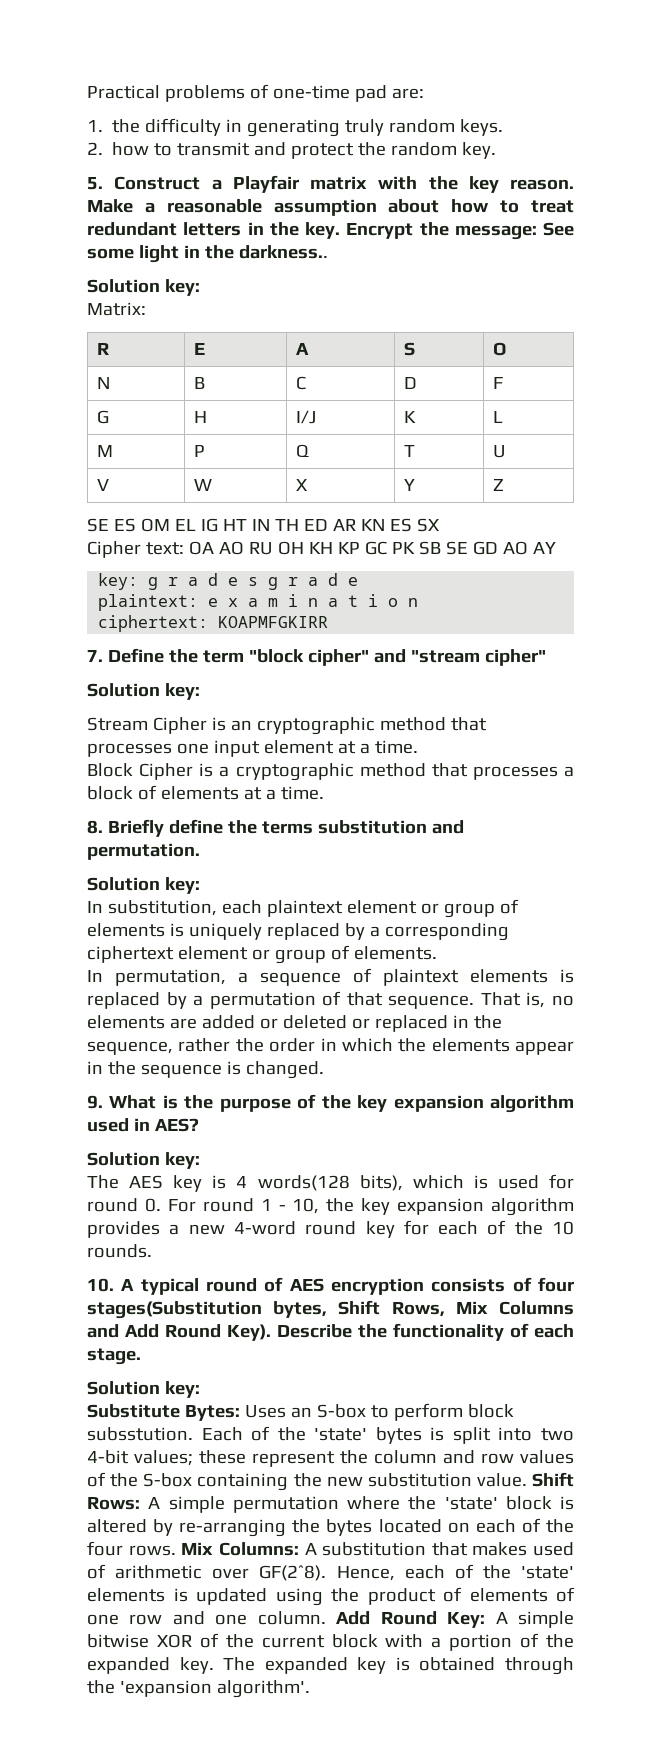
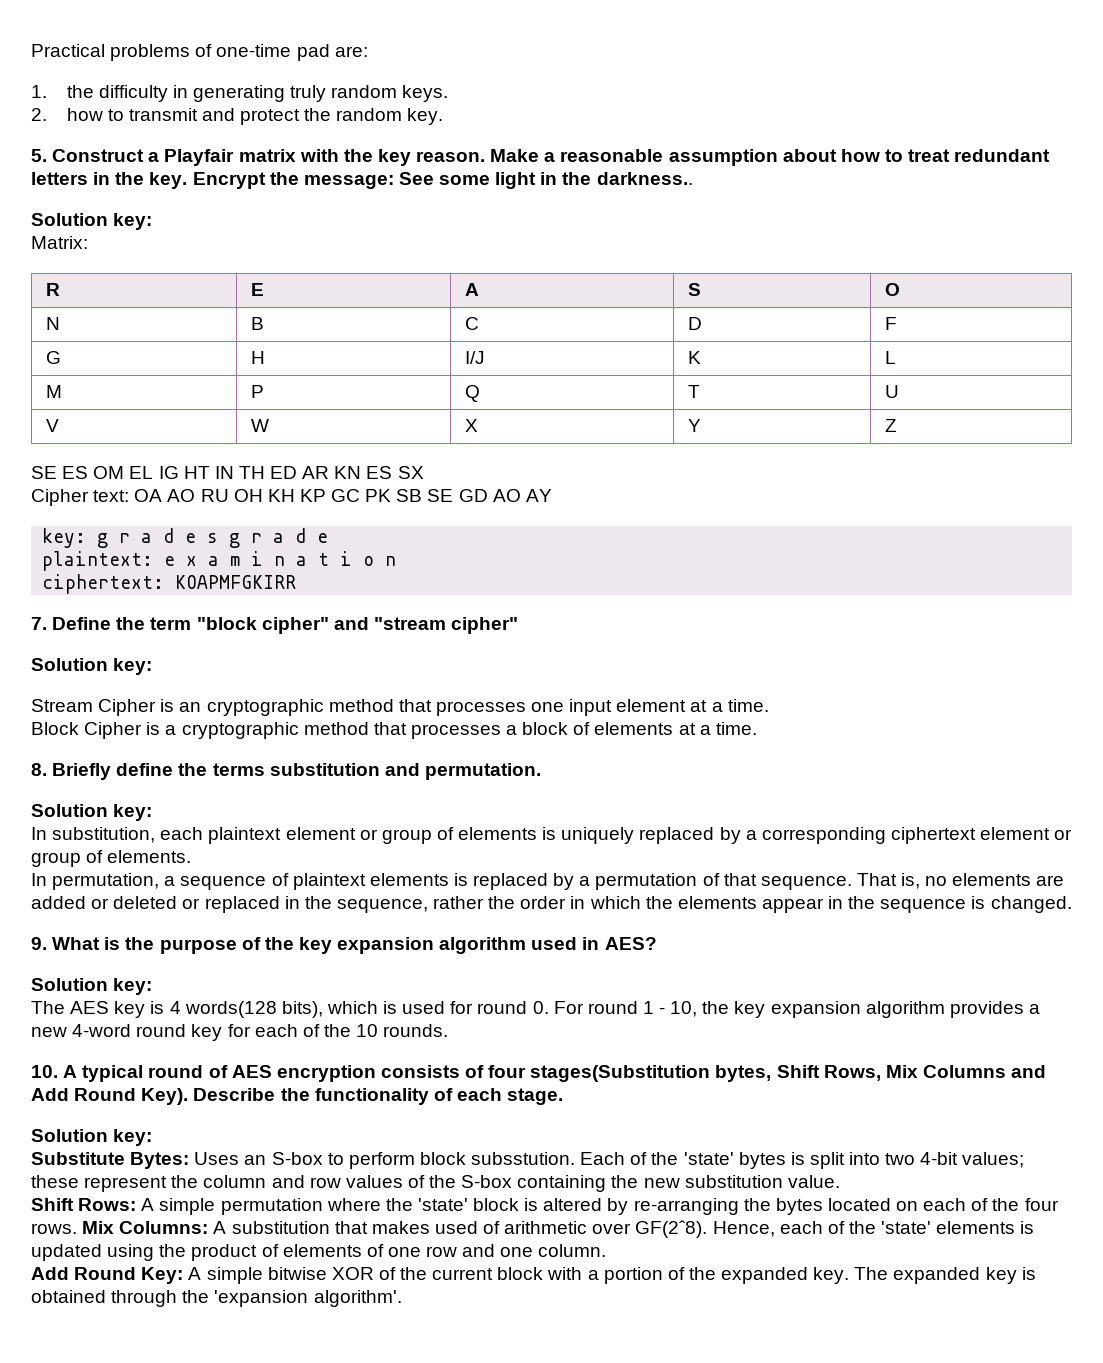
- Each of the 'state' bytes is split into two 4-bit values; these represent the column and row values of the S-box containing the new substitution value. Shift Rows: A simple permutation where the 'state' block is altered by re-arranging the bytes located on each of the four rows.
+ Each of the 'state' bytes is split into two 4-bit values; these represent the column and row values of the S-box containing the new substitution value.
+ Shift Rows: A simple permutation where the 'state' block is altered by re-arranging the bytes located on each of the four rows.
- Hence, each of the 'state' elements is updated using the product of elements of one row and one column. Add Round Key: A simple bitwise XOR of the current block with a portion of the expanded key.
+ Hence, each of the 'state' elements is updated using the product of elements of one row and one column.
+ Add Round Key: A simple bitwise XOR of the current block with a portion of the expanded key.

